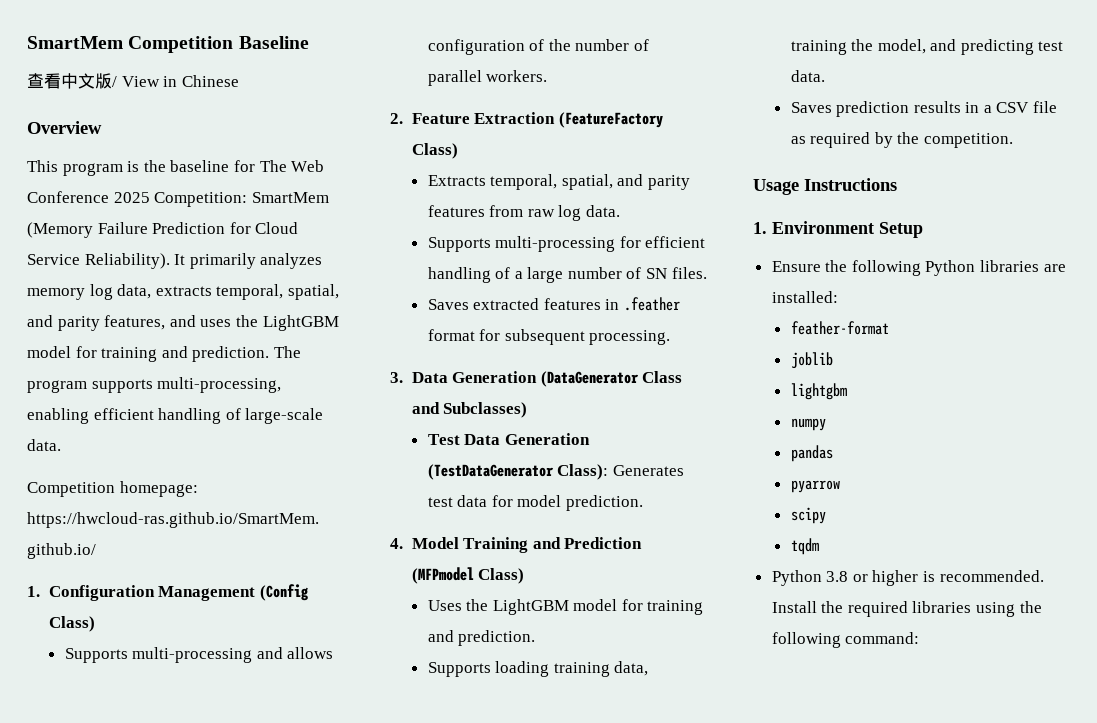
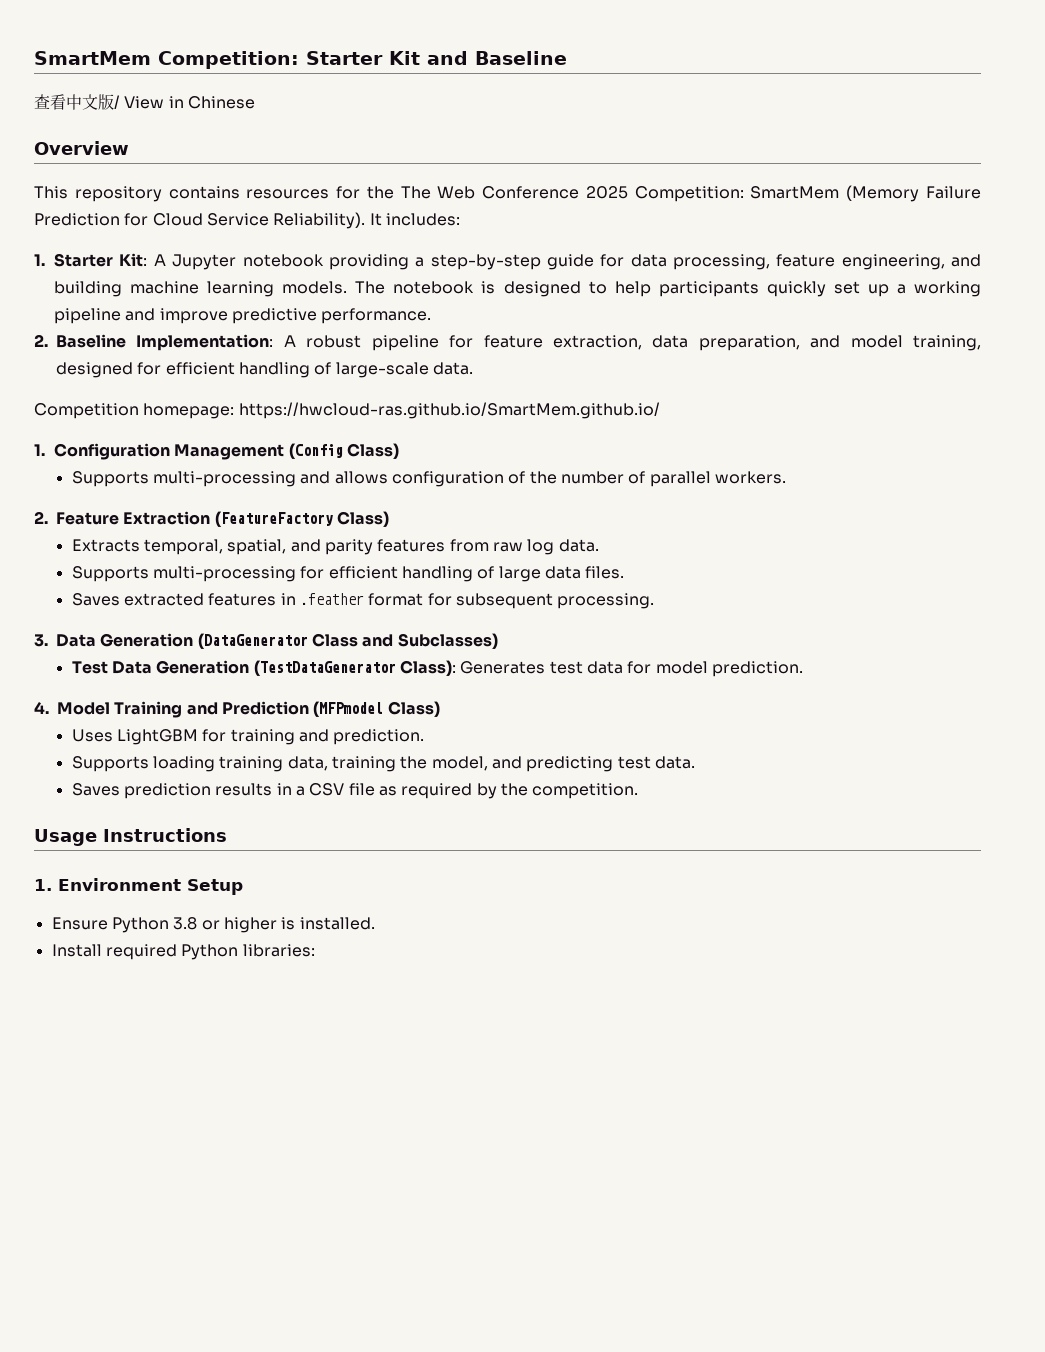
- SmartMem Competition Baseline
+ SmartMem Competition: Starter Kit and Baseline
- This program is the baseline for The Web Conference 2025 Competition: SmartMem (Memory Failure Prediction for Cloud Service Reliability).
+ This repository contains resources for the The Web Conference 2025 Competition: SmartMem (Memory Failure Prediction for Cloud Service Reliability).
- It primarily analyzes memory log data, extracts temporal, spatial, and parity features, and uses the LightGBM model for training and prediction. The program supports multi-processing, enabling efficient handling of large-scale data.
+ It includes:
+ 1. Starter Kit: A Jupyter notebook providing a step-by-step guide for data processing, feature engineering, and building machine learning models. The notebook is designed to help participants quickly set up a working pipeline and improve predictive performance.
+ 2. Baseline Implementation: A robust pipeline for feature extraction, data preparation, and model training, designed for efficient handling of large-scale data.
- Supports multi-processing for efficient handling of a large number of SN files.
+ Supports multi-processing for efficient handling of large data files.
- Uses the LightGBM model for training and prediction.
+ Uses LightGBM for training and prediction.
- Ensure the following Python libraries are installed:
- feather-format
- joblib
- lightgbm
- numpy
- pandas
- pyarrow
- scipy
- tqdm
- Python 3.8 or higher is recommended. Install the required libraries using the following command:
+ Ensure Python 3.8 or higher is installed.
+ Install required Python libraries:

